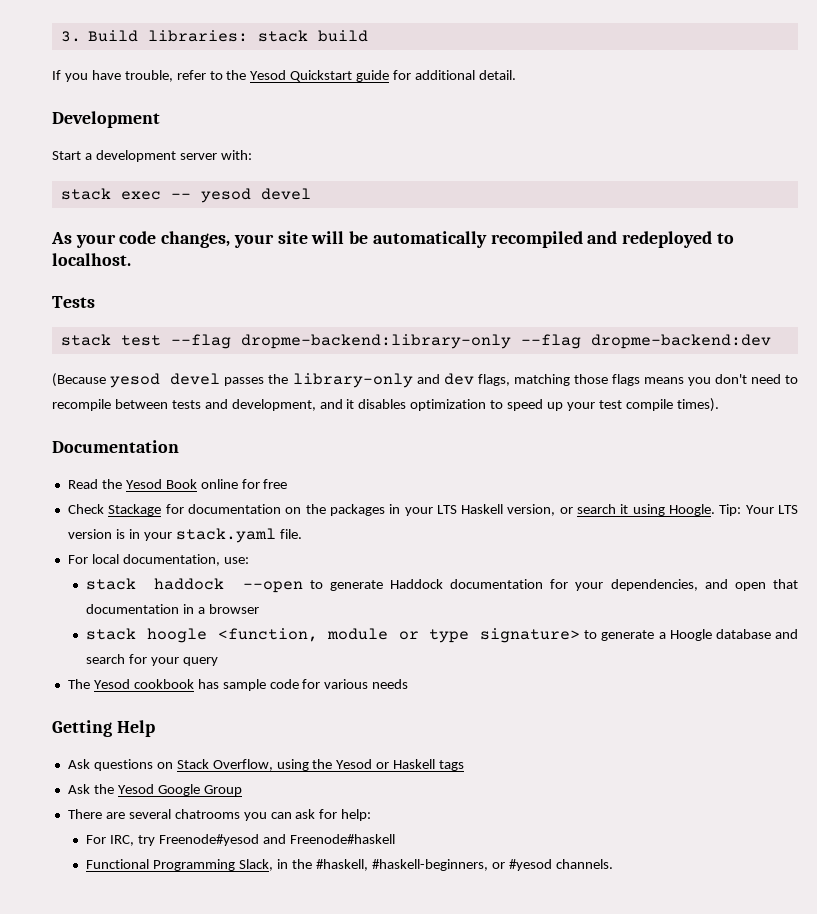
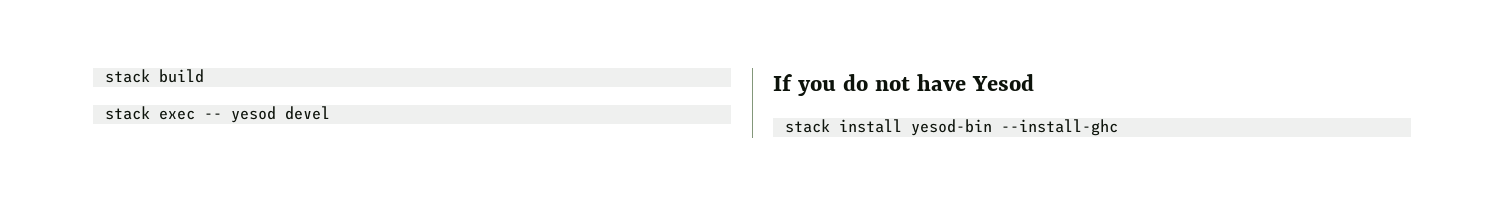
- 3. Build libraries: stack build
+ stack build
- If you have trouble, refer to the Yesod Quickstart guide for additional detail.
- Development
- Start a development server with:
- As your code changes, your site will be automatically recompiled and redeployed to localhost.
- Tests
- stack test --flag dropme-backend:library-only --flag dropme-backend:dev
- (Because yesod devel passes the library-only and dev flags, matching those flags means you don't need to recompile between tests and development, and it disables optimization to speed up your test compile times).
- Documentation
- Read the Yesod Book online for free
- Check Stackage for documentation on the packages in your LTS Haskell version, or search it using Hoogle. Tip: Your LTS version is in your stack.yaml file.
- For local documentation, use:
- stack haddock --open to generate Haddock documentation for your dependencies, and open that documentation in a browser
- stack hoogle <function, module or type signature> to generate a Hoogle database and search for your query
- The Yesod cookbook has sample code for various needs
- Getting Help
- Ask questions on Stack Overflow, using the Yesod or Haskell tags
- Ask the Yesod Google Group
- There are several chatrooms you can ask for help:
- For IRC, try Freenode#yesod and Freenode#haskell
- Functional Programming Slack, in the #haskell, #haskell-beginners, or #yesod channels.
+ If you do not have Yesod
+ stack install yesod-bin --install-ghc

